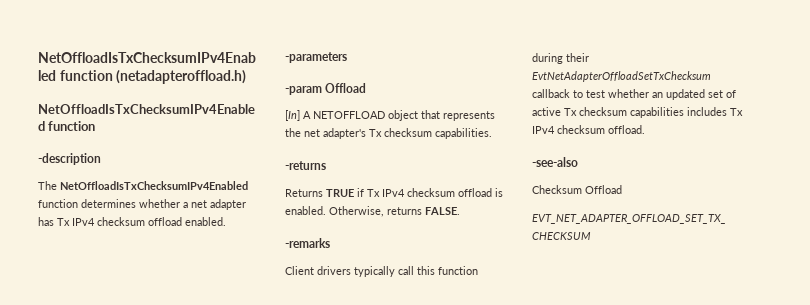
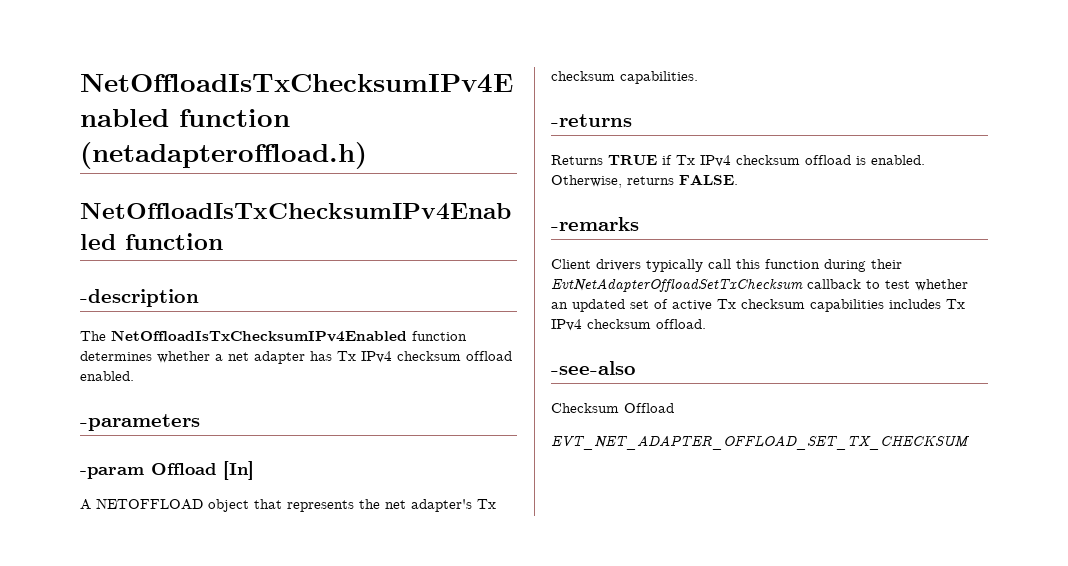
- -param Offload
- [In] A NETOFFLOAD object that represents the net adapter's Tx checksum capabilities.
+ -param Offload [In]
+ A NETOFFLOAD object that represents the net adapter's Tx checksum capabilities.

